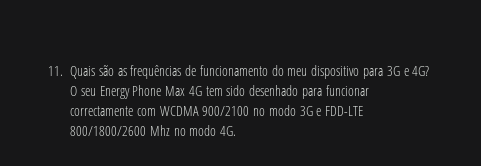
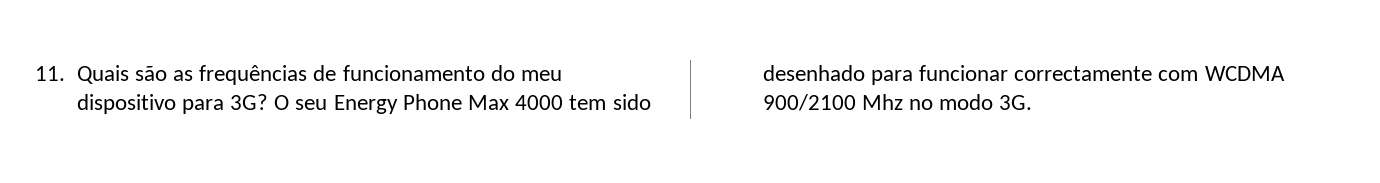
- 11. Quais são as frequências de funcionamento do meu dispositivo para 3G e 4G?
+ 11. Quais são as frequências de funcionamento do meu dispositivo para 3G?
- O seu Energy Phone Max 4G tem sido desenhado para funcionar correctamente com WCDMA 900/2100 no modo 3G e FDD-LTE 800/1800/2600 Mhz no modo 4G.
+ O seu Energy Phone Max 4000 tem sido desenhado para funcionar correctamente com WCDMA 900/2100 Mhz no modo 3G.

